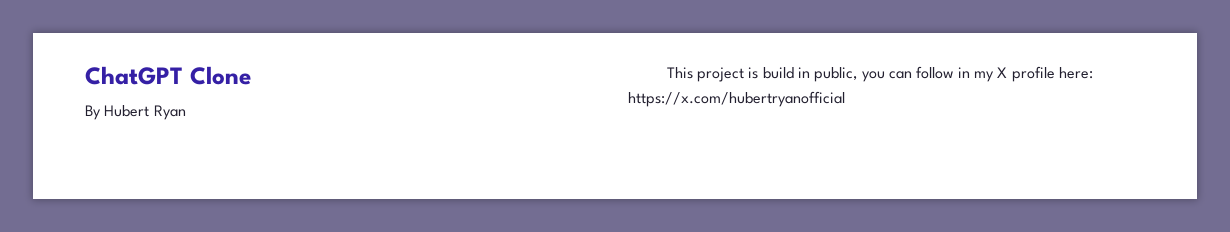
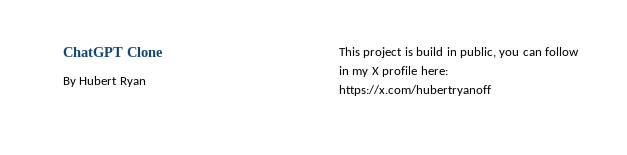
- This project is build in public, you can follow in my X profile here: https://x.com/hubertryanofficial
+ This project is build in public, you can follow in my X profile here: https://x.com/hubertryanoff

